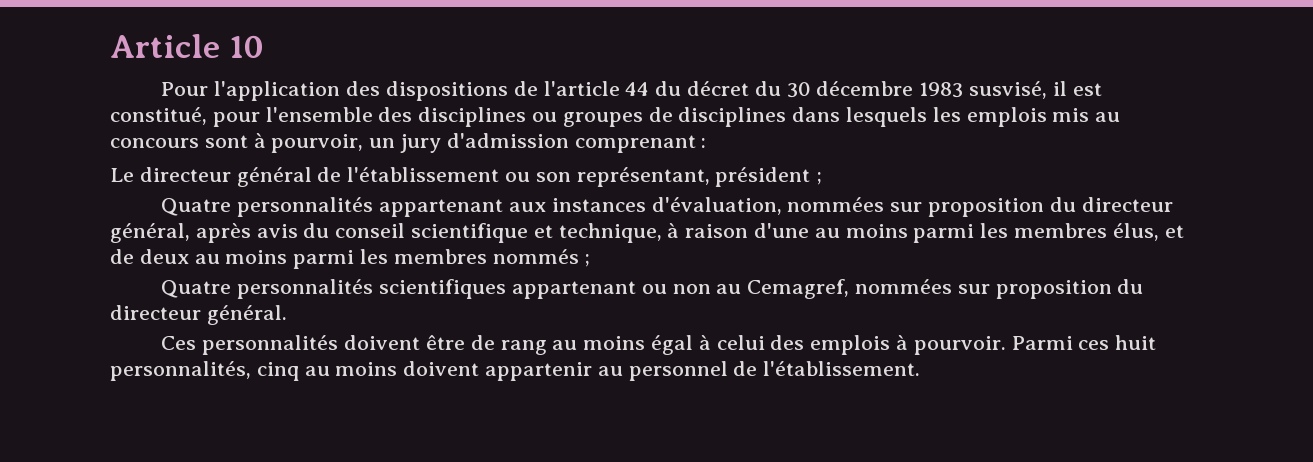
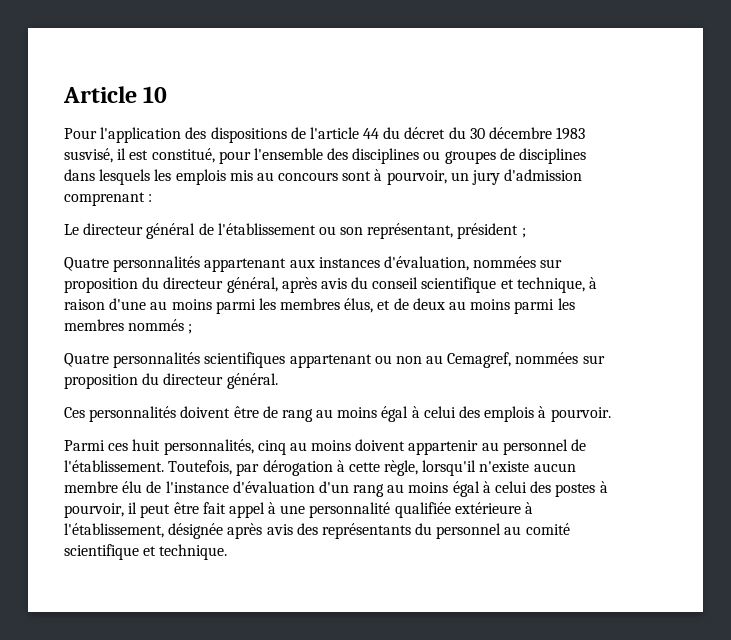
- Ces personnalités doivent être de rang au moins égal à celui des emplois à pourvoir. Parmi ces huit personnalités, cinq au moins doivent appartenir au personnel de l'établissement.
+ Ces personnalités doivent être de rang au moins égal à celui des emplois à pourvoir.
+ Parmi ces huit personnalités, cinq au moins doivent appartenir au personnel de l'établissement.
+ Toutefois, par dérogation à cette règle, lorsqu'il n'existe aucun membre élu de l'instance d'évaluation d'un rang au moins égal à celui des postes à pourvoir, il peut être fait appel à une personnalité qualifiée extérieure à l'établissement, désignée après avis des représentants du personnel au comité scientifique et technique.

